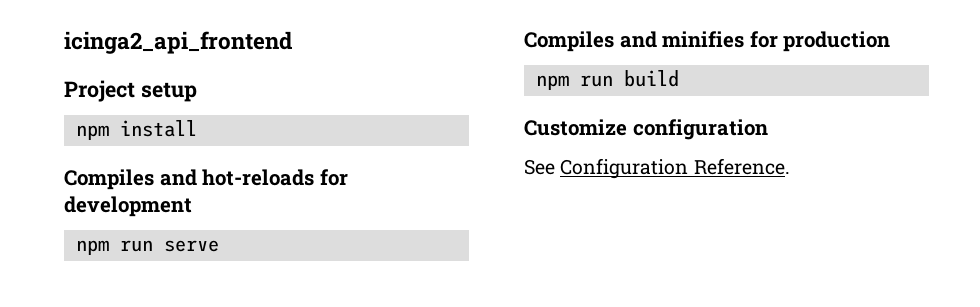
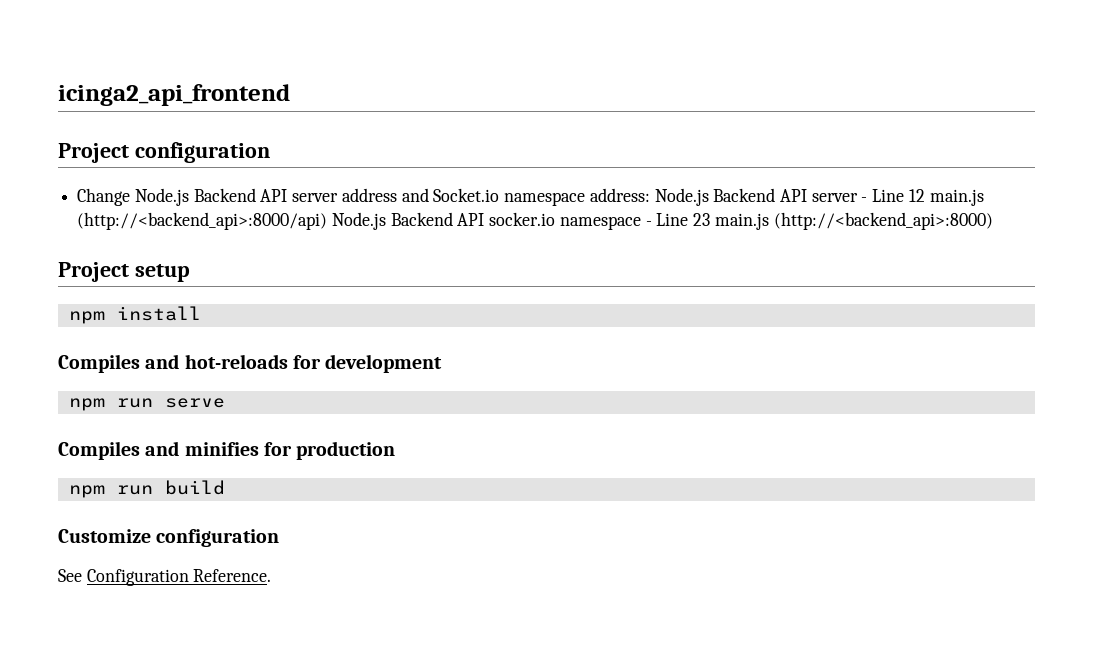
+ Project configuration
+ Change Node.js Backend API server address and Socket.io namespace address: Node.js Backend API server - Line 12 main.js (http://<backend_api>:8000/api) Node.js Backend API socker.io namespace - Line 23 main.js (http://<backend_api>:8000)

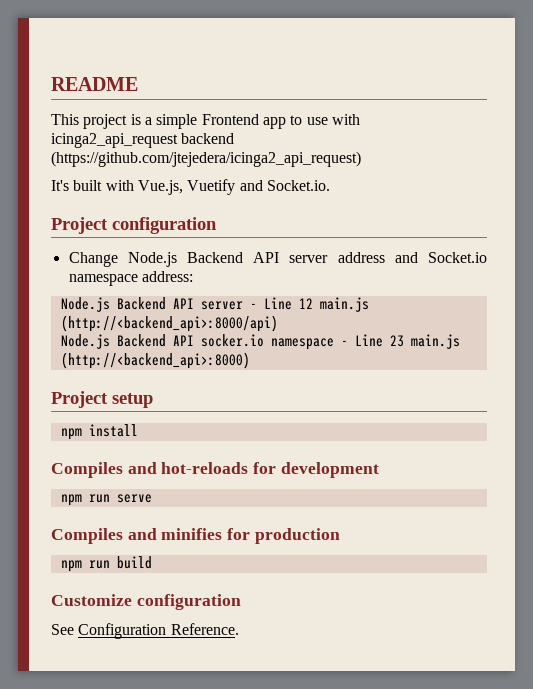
- icinga2_api_frontend
+ README
+ This project is a simple Frontend app to use with icinga2_api_request backend (https://github.com/jtejedera/icinga2_api_request)
+ It's built with Vue.js, Vuetify and Socket.io.
- Change Node.js Backend API server address and Socket.io namespace address: Node.js Backend API server - Line 12 main.js (http://<backend_api>:8000/api) Node.js Backend API socker.io namespace - Line 23 main.js (http://<backend_api>:8000)
+ Change Node.js Backend API server address and Socket.io namespace address:
+ Node.js Backend API server - Line 12 main.js (http://<backend_api>:8000/api)
+ Node.js Backend API socker.io namespace - Line 23 main.js (http://<backend_api>:8000)

